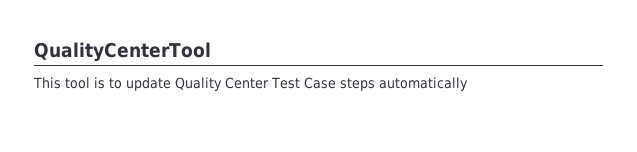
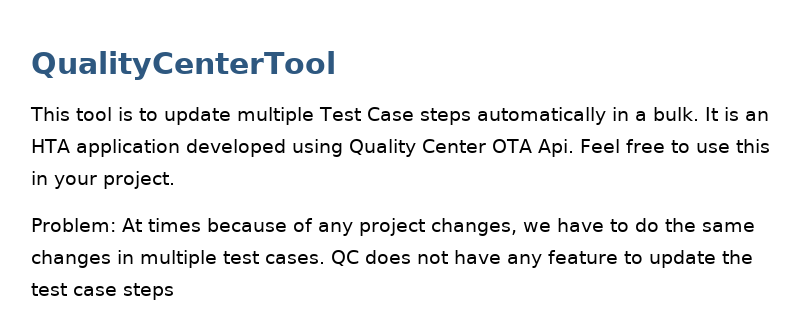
- This tool is to update Quality Center Test Case steps automatically
+ This tool is to update multiple Test Case steps automatically in a bulk. It is an HTA application developed using Quality Center OTA Api. Feel free to use this in your project.
+ Problem: At times because of any project changes, we have to do the same changes in multiple test cases. QC does not have any feature to update the test case steps

